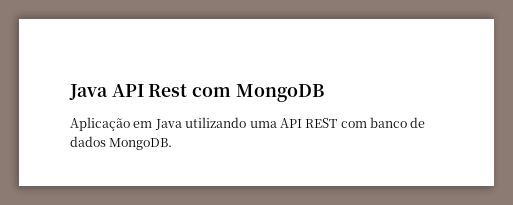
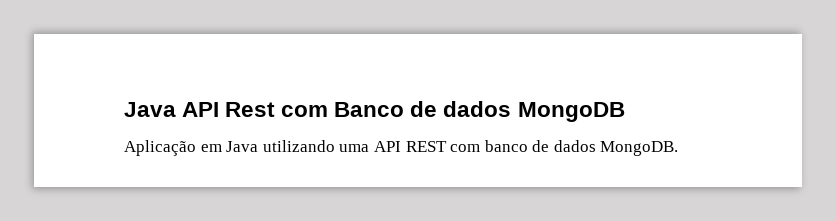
- Java API Rest com MongoDB
+ Java API Rest com Banco de dados MongoDB

